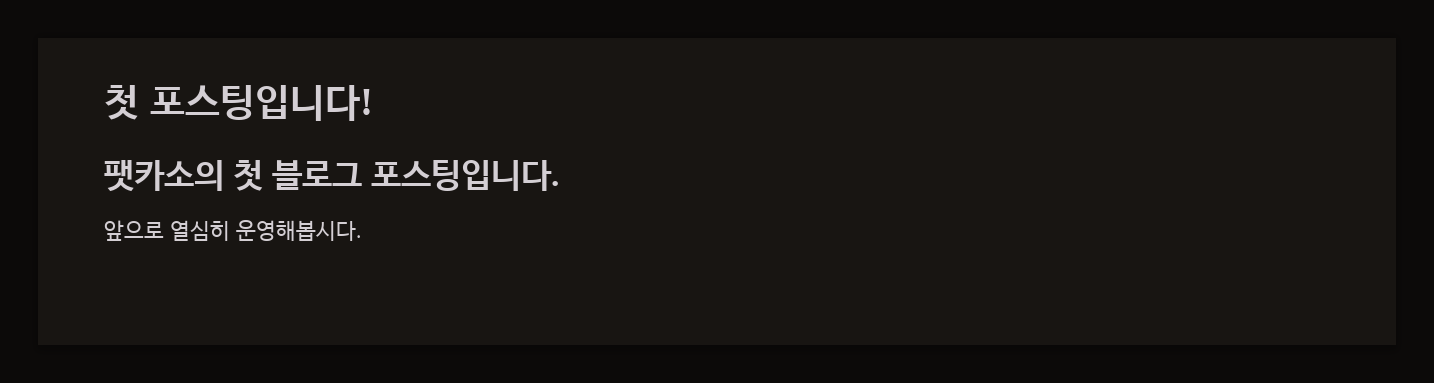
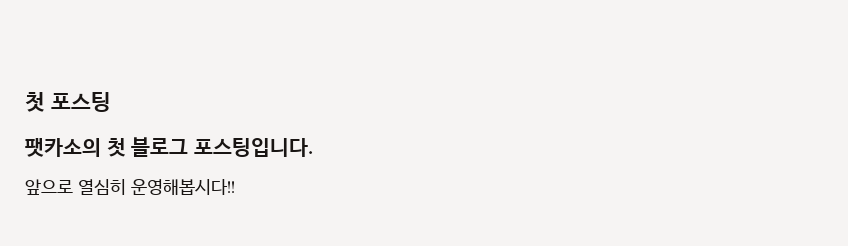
- 첫 포스팅입니다!
+ 첫 포스팅
- 앞으로 열심히 운영해봅시다.
+ 앞으로 열심히 운영해봅시다!!

